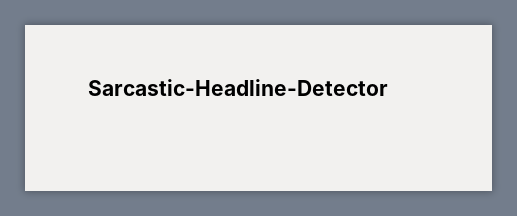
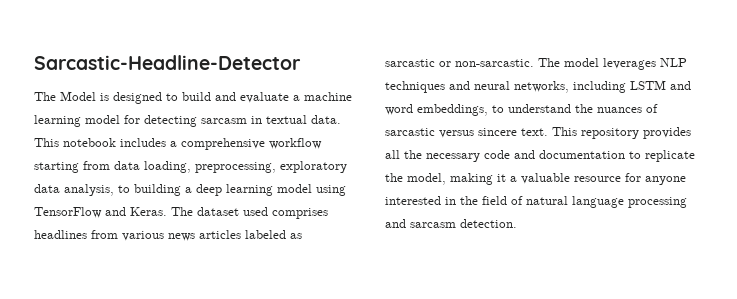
+ The Model is designed to build and evaluate a machine learning model for detecting sarcasm in textual data. This notebook includes a comprehensive workflow starting from data loading, preprocessing, exploratory data analysis, to building a deep learning model using TensorFlow and Keras. The dataset used comprises headlines from various news articles labeled as sarcastic or non-sarcastic. The model leverages NLP techniques and neural networks, including LSTM and word embeddings, to understand the nuances of sarcastic versus sincere text. This repository provides all the necessary code and documentation to replicate the model, making it a valuable resource for anyone interested in the field of natural language processing and sarcasm detection.

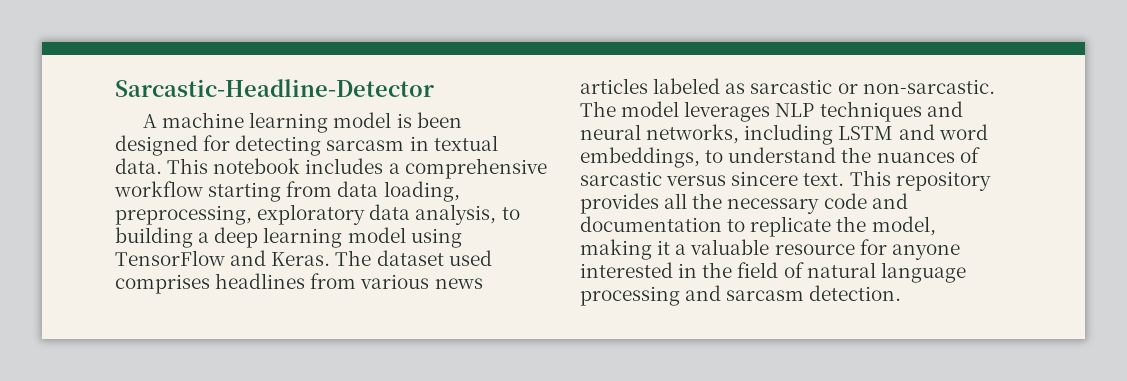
- The Model is designed to build and evaluate a machine learning model for detecting sarcasm in textual data.
+ A machine learning model is been designed for detecting sarcasm in textual data.

